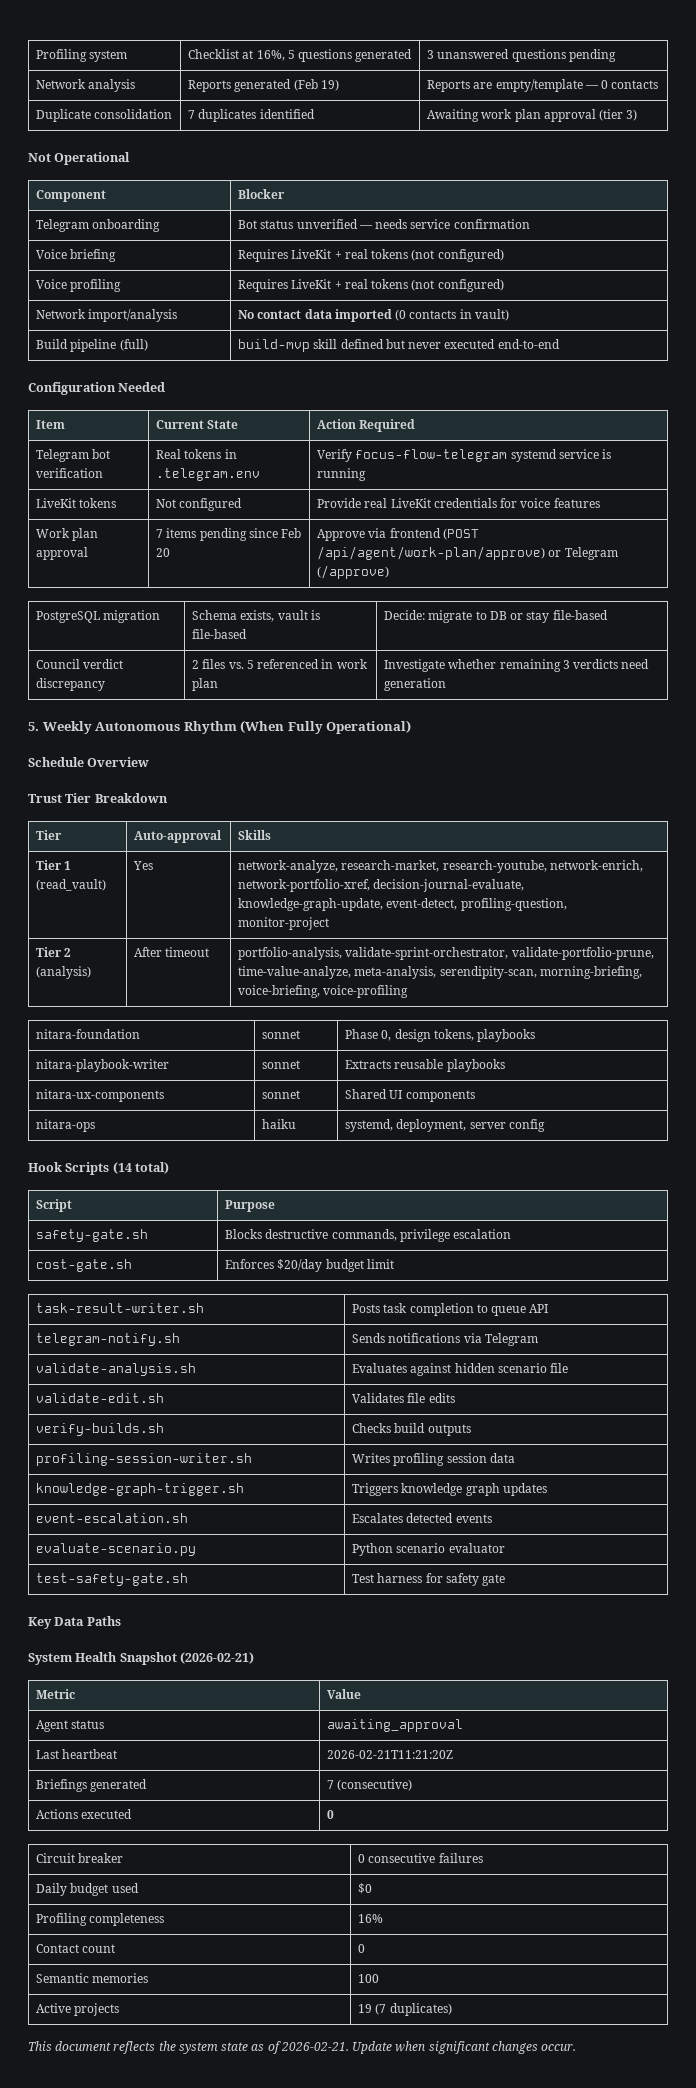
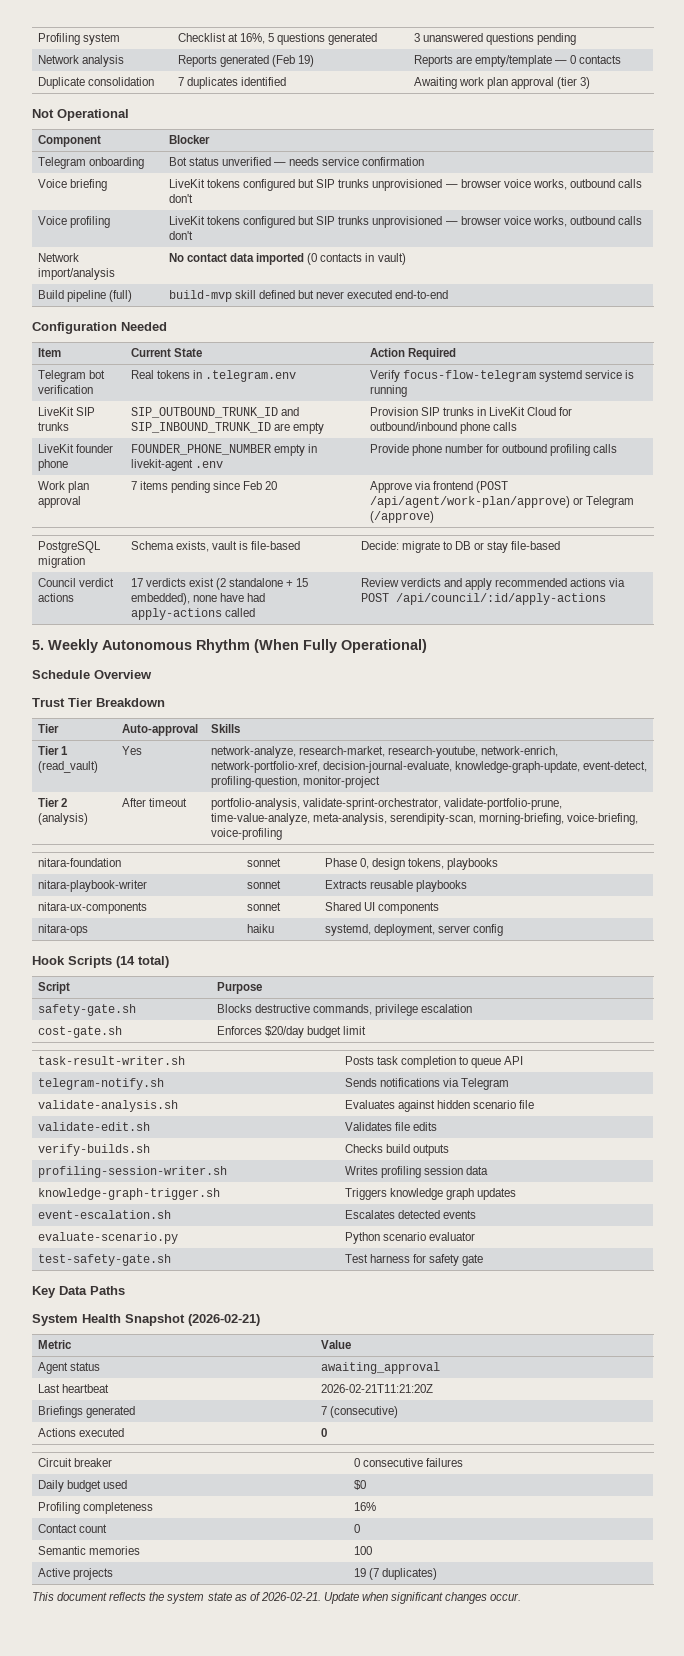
- Voice briefing | Requires LiveKit + real tokens (not configured)
- Voice profiling | Requires LiveKit + real tokens (not configured)
+ Voice briefing | LiveKit tokens configured but SIP trunks unprovisioned — browser voice works, outbound calls don't
+ Voice profiling | LiveKit tokens configured but SIP trunks unprovisioned — browser voice works, outbound calls don't
- LiveKit tokens | Not configured | Provide real LiveKit credentials for voice features
+ LiveKit SIP trunks | SIP_OUTBOUND_TRUNK_ID and SIP_INBOUND_TRUNK_ID are empty | Provision SIP trunks in LiveKit Cloud for outbound/inbound phone calls
+ LiveKit founder phone | FOUNDER_PHONE_NUMBER empty in livekit-agent .env | Provide phone number for outbound profiling calls
- Council verdict discrepancy | 2 files vs. 5 referenced in work plan | Investigate whether remaining 3 verdicts need generation
+ Council verdict actions | 17 verdicts exist (2 standalone + 15 embedded), none have had apply-actions called | Review verdicts and apply recommended actions via POST /api/council/:id/apply-actions

